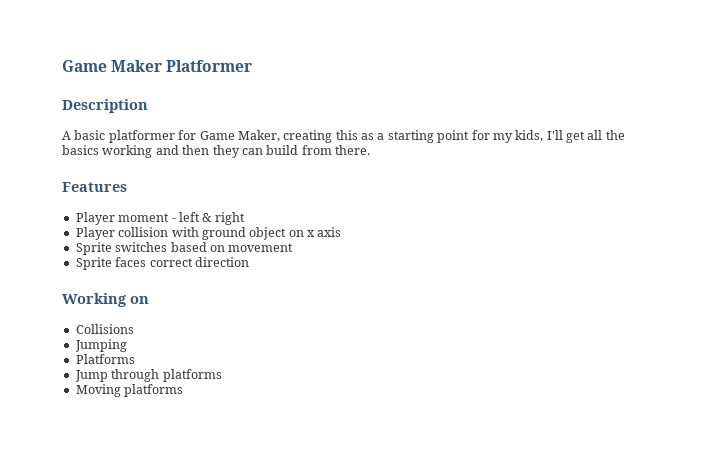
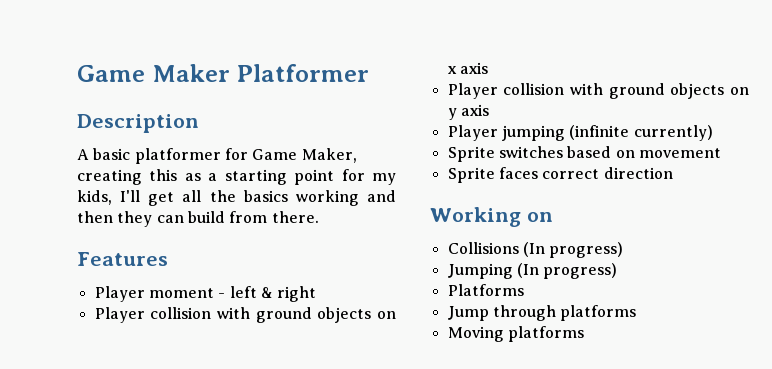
- Player collision with ground object on x axis
+ Player collision with ground objects on x axis
+ Player collision with ground objects on y axis
+ Player jumping (infinite currently)
- Collisions
+ Collisions (In progress)
- Jumping
+ Jumping (In progress)

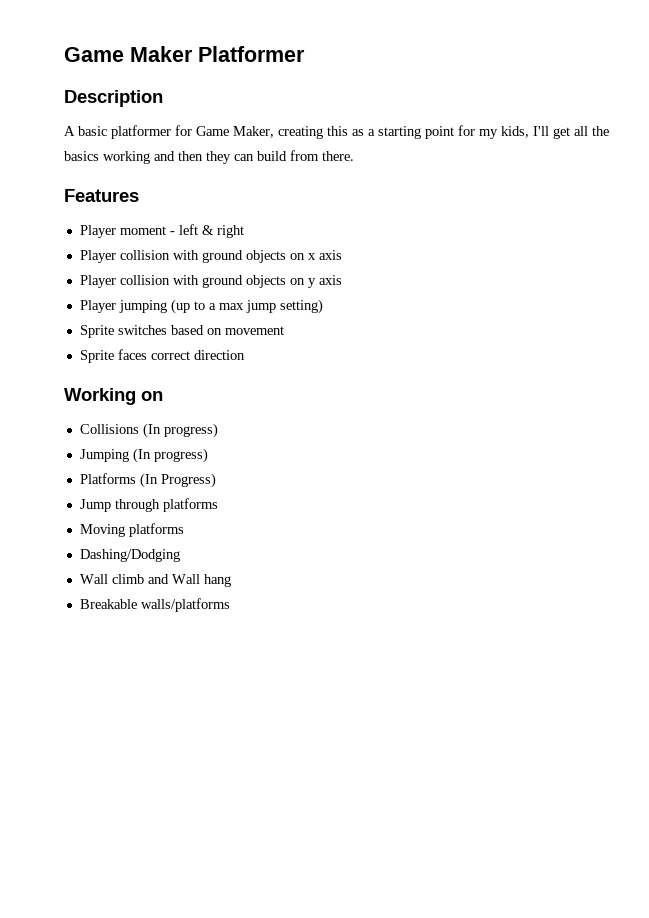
- Player jumping (infinite currently)
+ Player jumping (up to a max jump setting)
- Platforms
+ Platforms (In Progress)
+ Dashing/Dodging
+ Wall climb and Wall hang
+ Breakable walls/platforms

